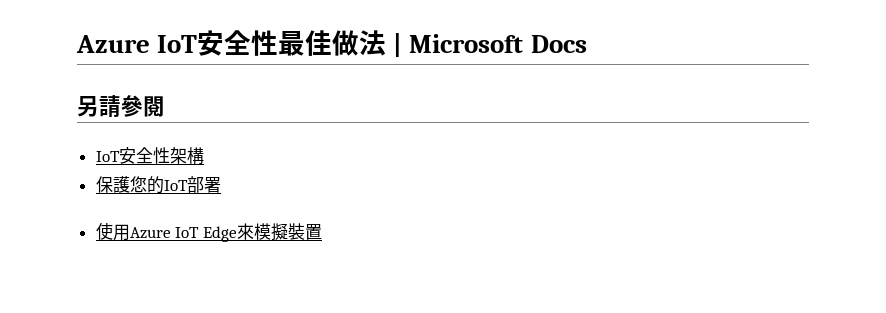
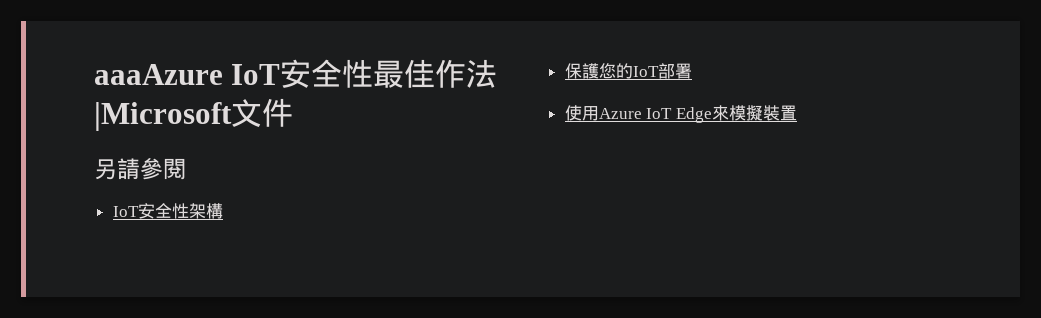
- Azure IoT安全性最佳做法 | Microsoft Docs
+ aaaAzure IoT安全性最佳作法|Microsoft文件

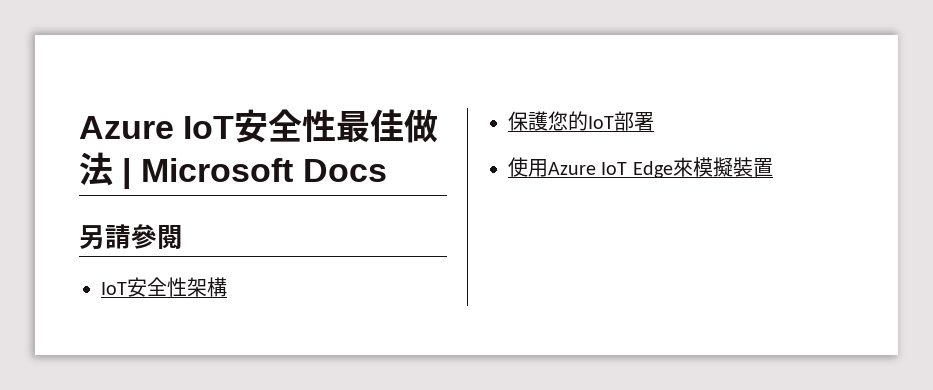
- aaaAzure IoT安全性最佳作法|Microsoft文件
+ Azure IoT安全性最佳做法 | Microsoft Docs

